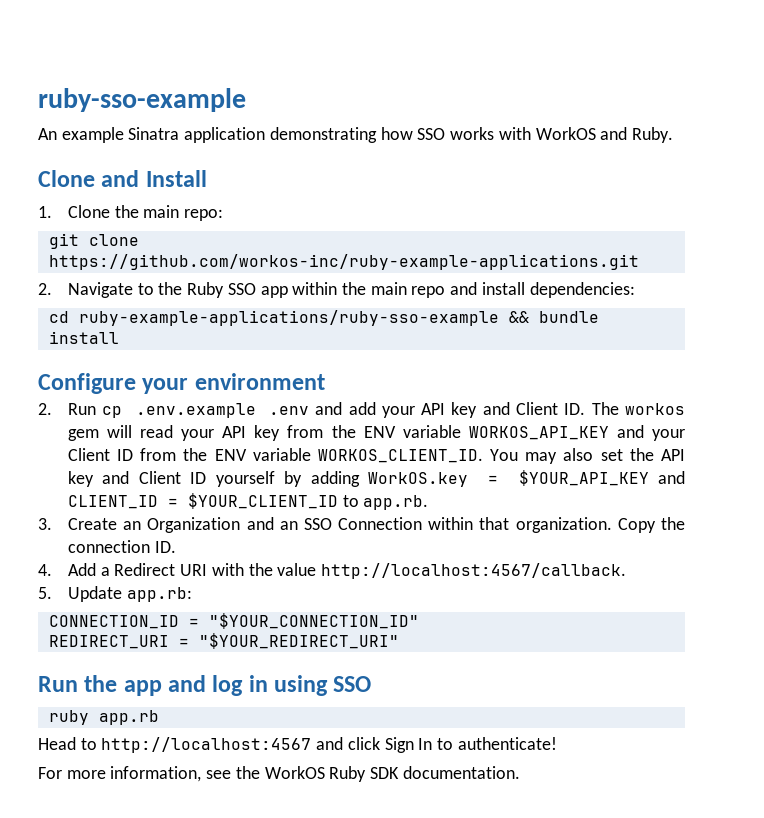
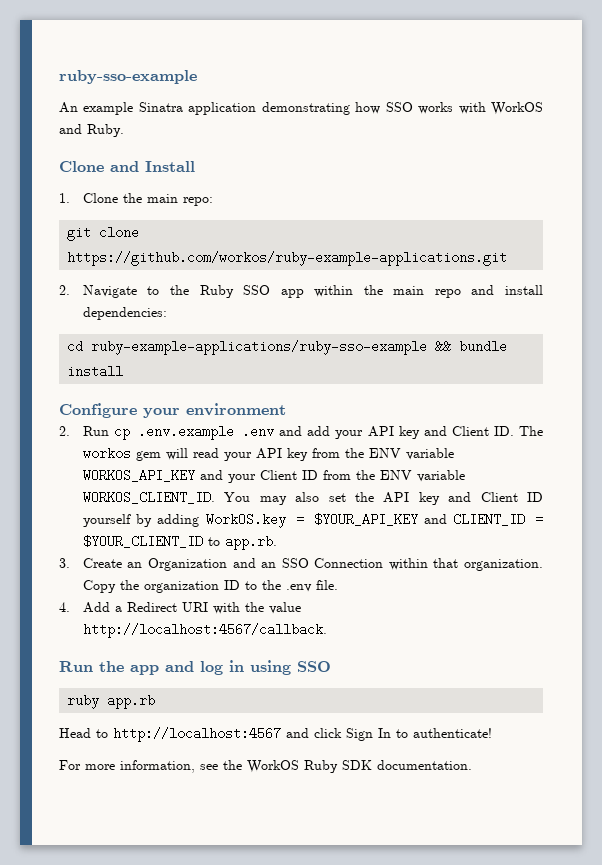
- git clone https://github.com/workos-inc/ruby-example-applications.git
+ git clone https://github.com/workos/ruby-example-applications.git
- Copy the connection ID.
+ Copy the organization ID to the .env file.
- 5. Update app.rb:
- CONNECTION_ID = "$YOUR_CONNECTION_ID"
- REDIRECT_URI = "$YOUR_REDIRECT_URI"

